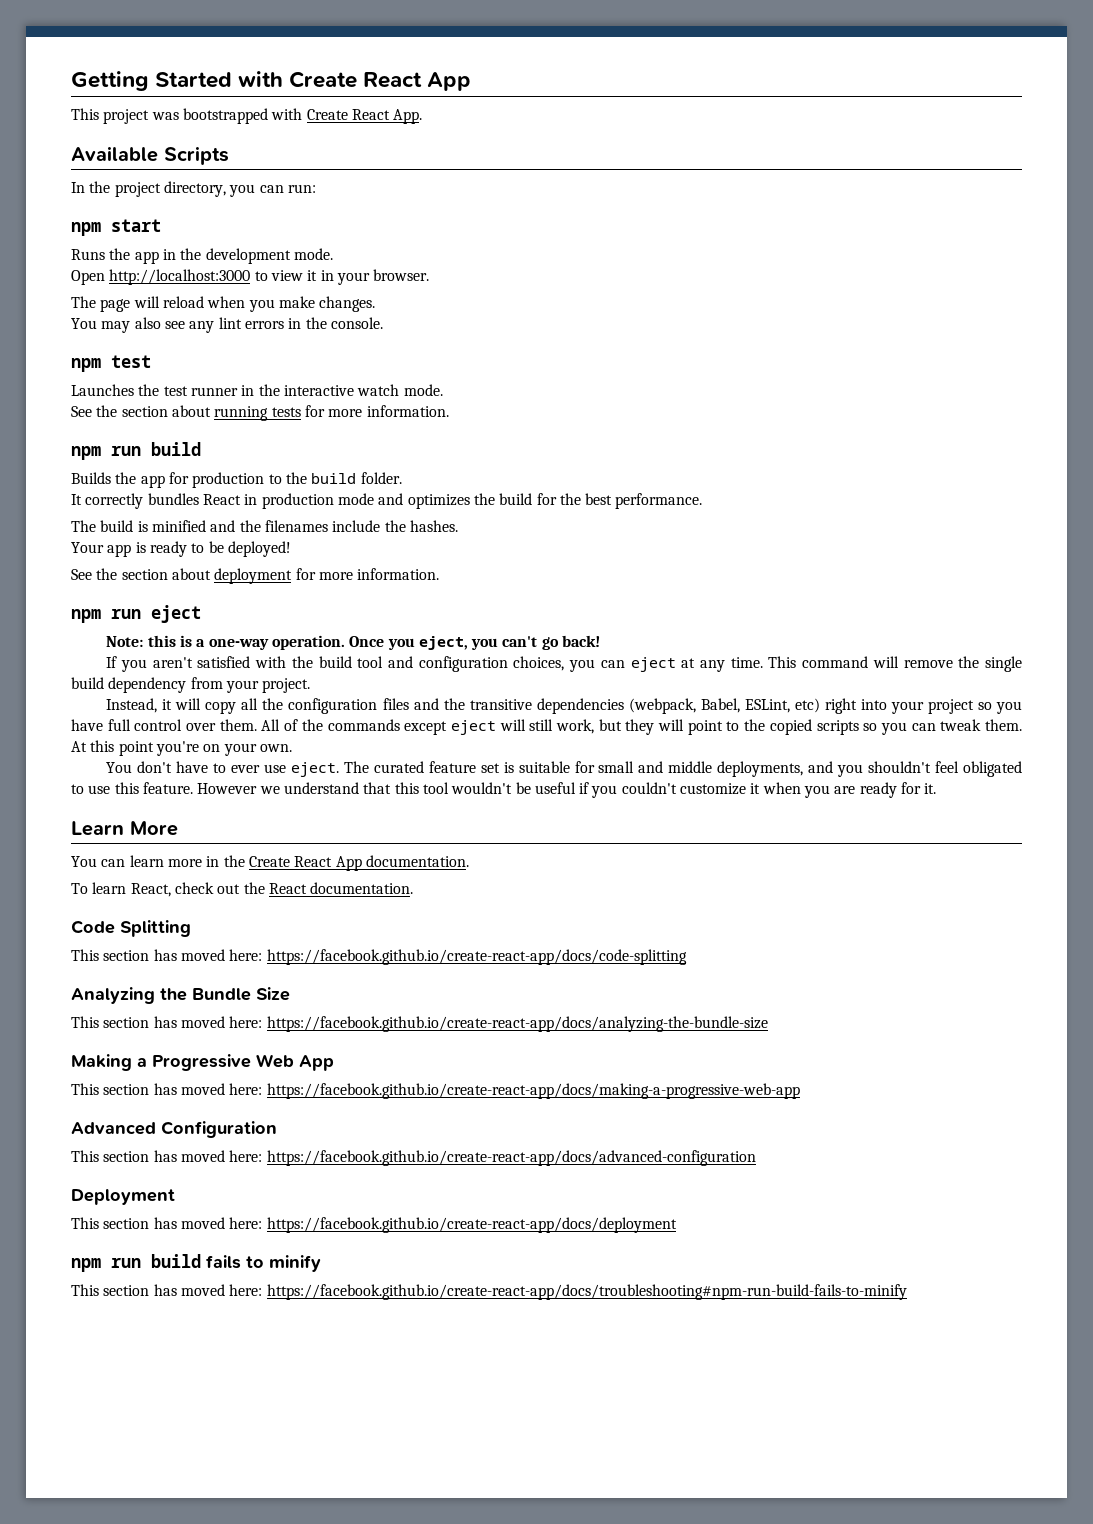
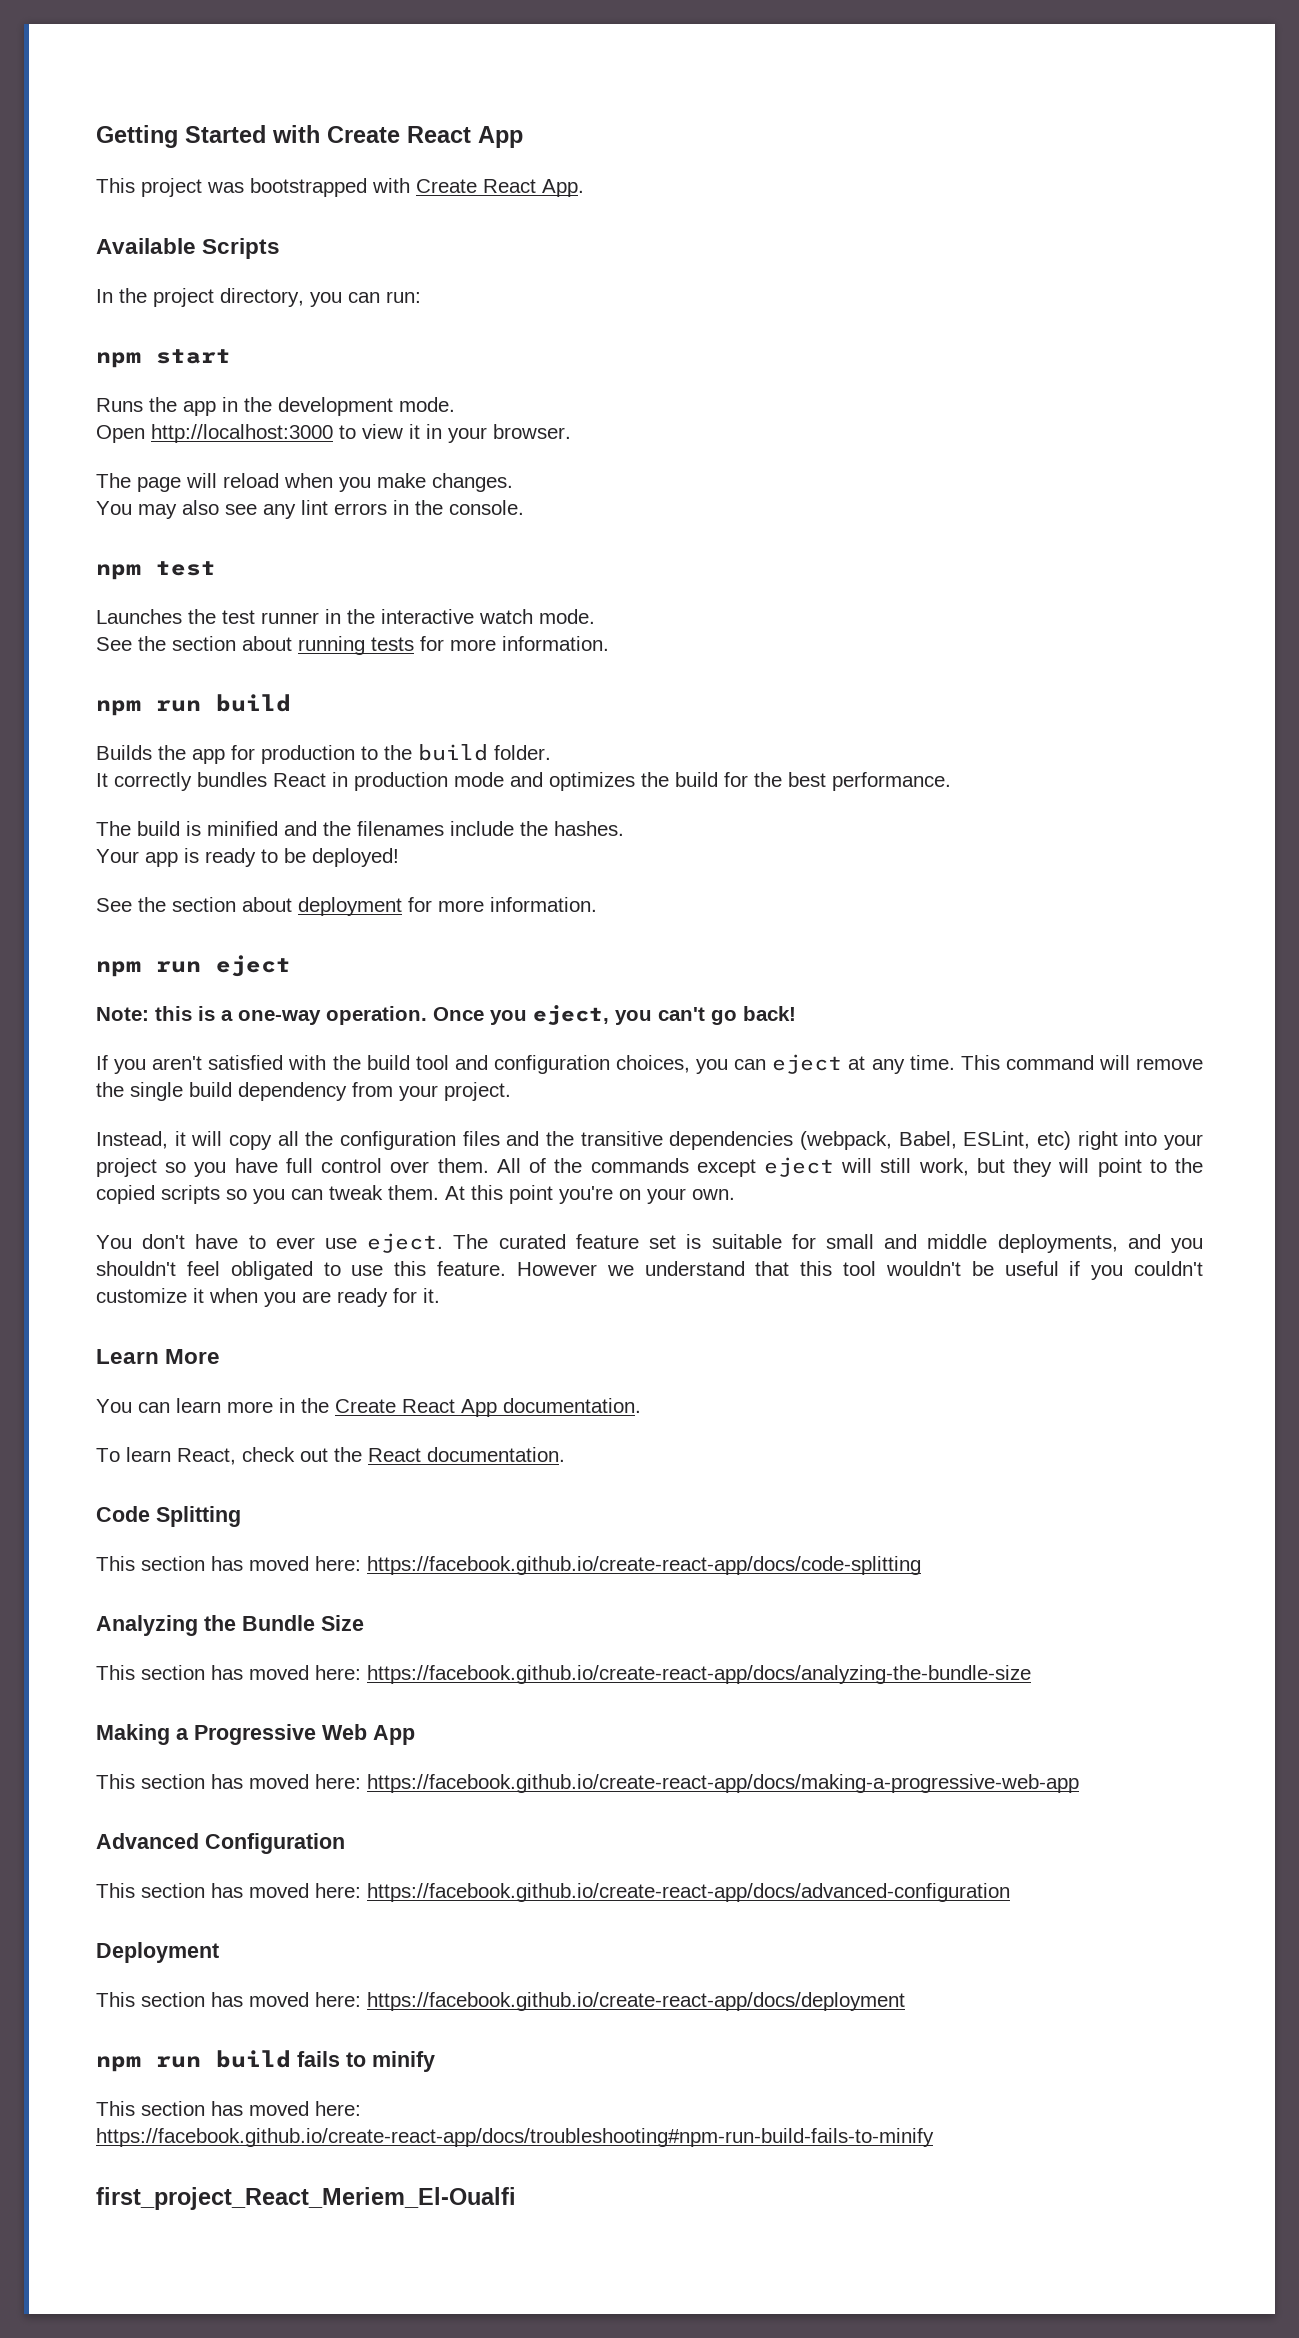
+ first_project_React_Meriem_El-Oualfi

